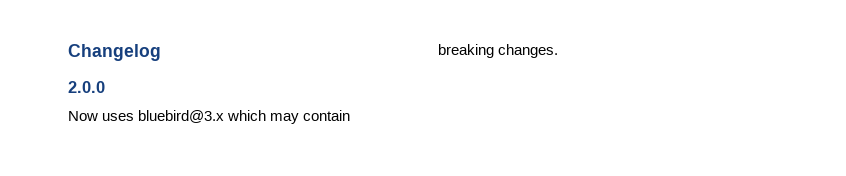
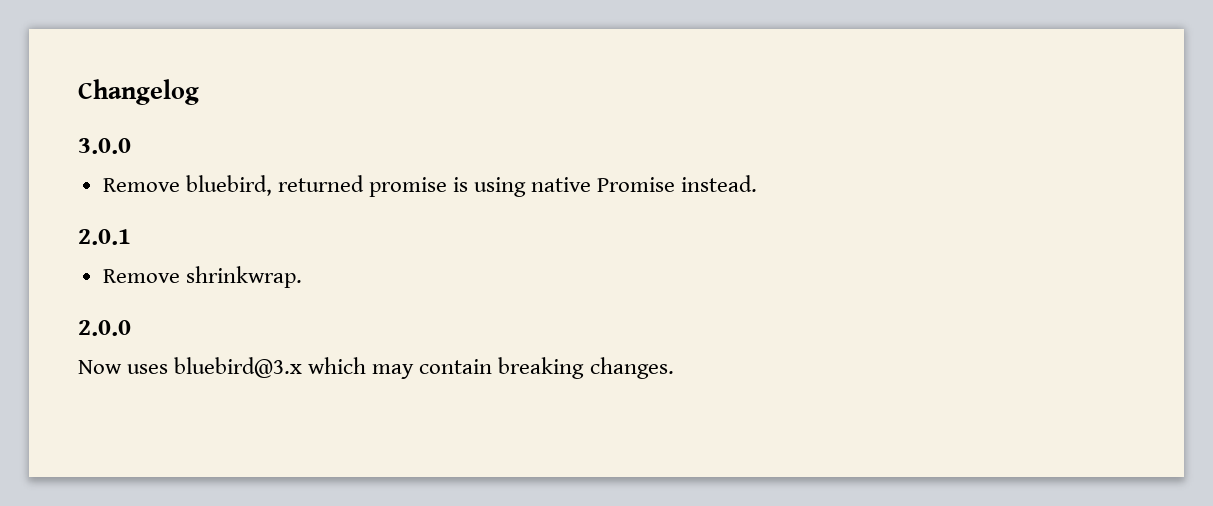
+ 3.0.0
+ Remove bluebird, returned promise is using native Promise instead.
+ 2.0.1
+ Remove shrinkwrap.

